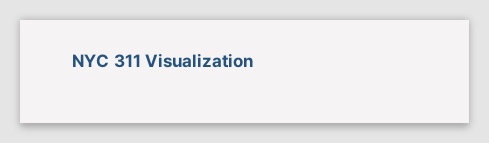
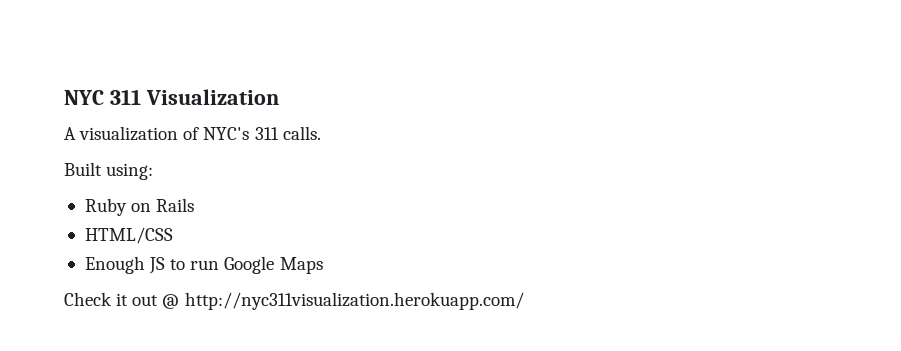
+ A visualization of NYC's 311 calls.
+ Built using:
+ Ruby on Rails
+ HTML/CSS
+ Enough JS to run Google Maps
+ Check it out @ http://nyc311visualization.herokuapp.com/

